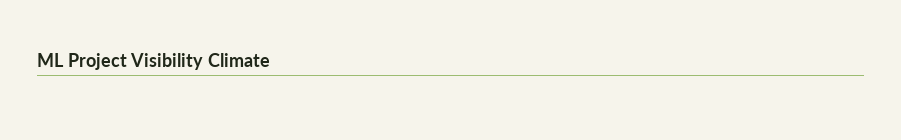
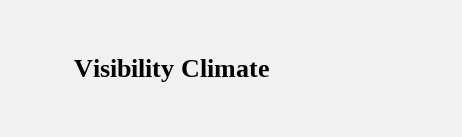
- ML Project Visibility Climate
+ Visibility Climate

